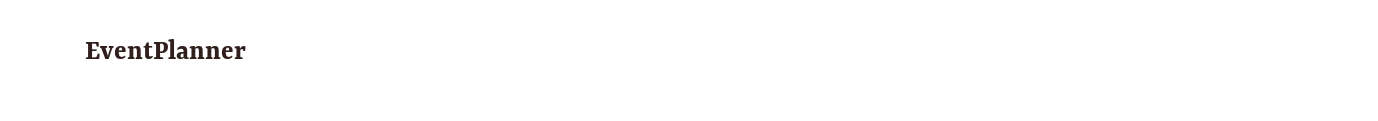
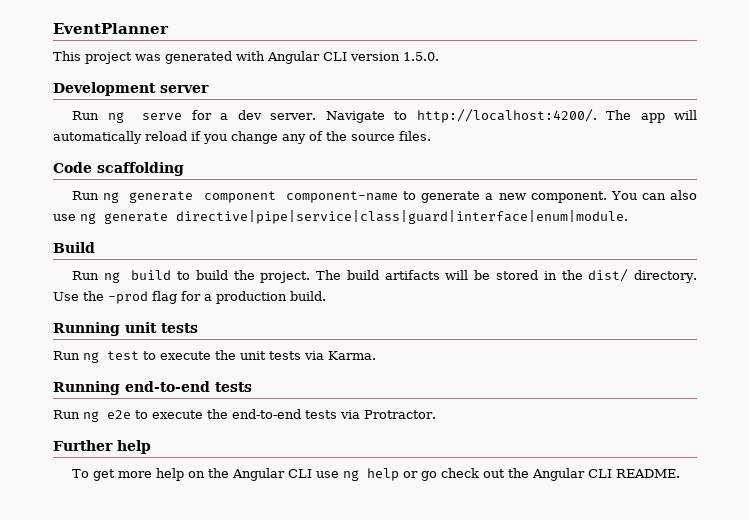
+ This project was generated with Angular CLI version 1.5.0.
+ Development server
+ Run ng serve for a dev server. Navigate to http://localhost:4200/. The app will automatically reload if you change any of the source files.
+ Code scaffolding
+ Run ng generate component component-name to generate a new component. You can also use ng generate directive|pipe|service|class|guard|interface|enum|module.
+ Build
+ Run ng build to build the project. The build artifacts will be stored in the dist/ directory. Use the -prod flag for a production build.
+ Running unit tests
+ Run ng test to execute the unit tests via Karma.
+ Running end-to-end tests
+ Run ng e2e to execute the end-to-end tests via Protractor.
+ Further help
+ To get more help on the Angular CLI use ng help or go check out the Angular CLI README.

